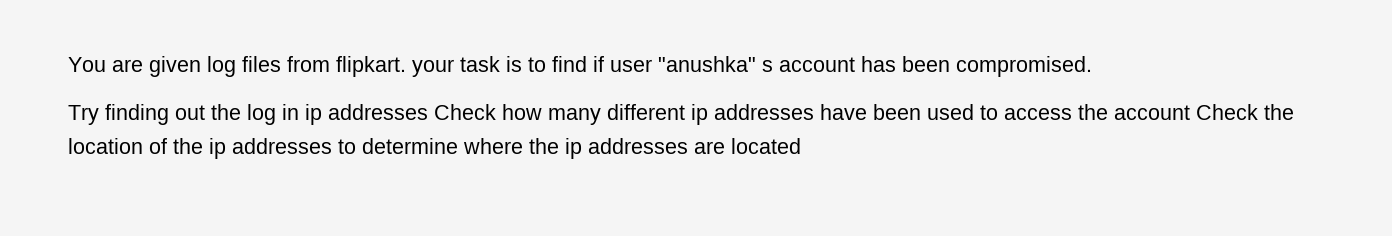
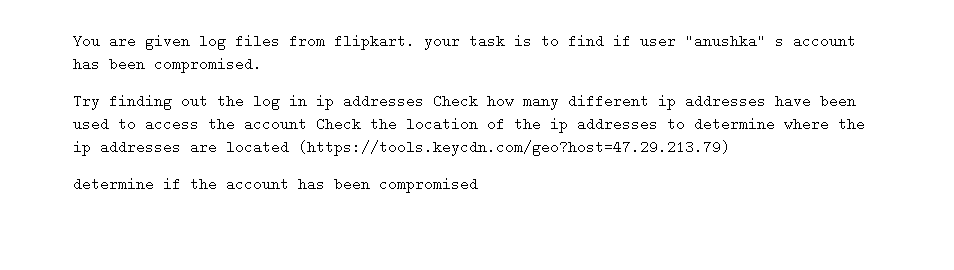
- Try finding out the log in ip addresses Check how many different ip addresses have been used to access the account Check the location of the ip addresses to determine where the ip addresses are located
+ Try finding out the log in ip addresses Check how many different ip addresses have been used to access the account Check the location of the ip addresses to determine where the ip addresses are located (https://tools.keycdn.com/geo?host=47.29.213.79)
+ determine if the account has been compromised

